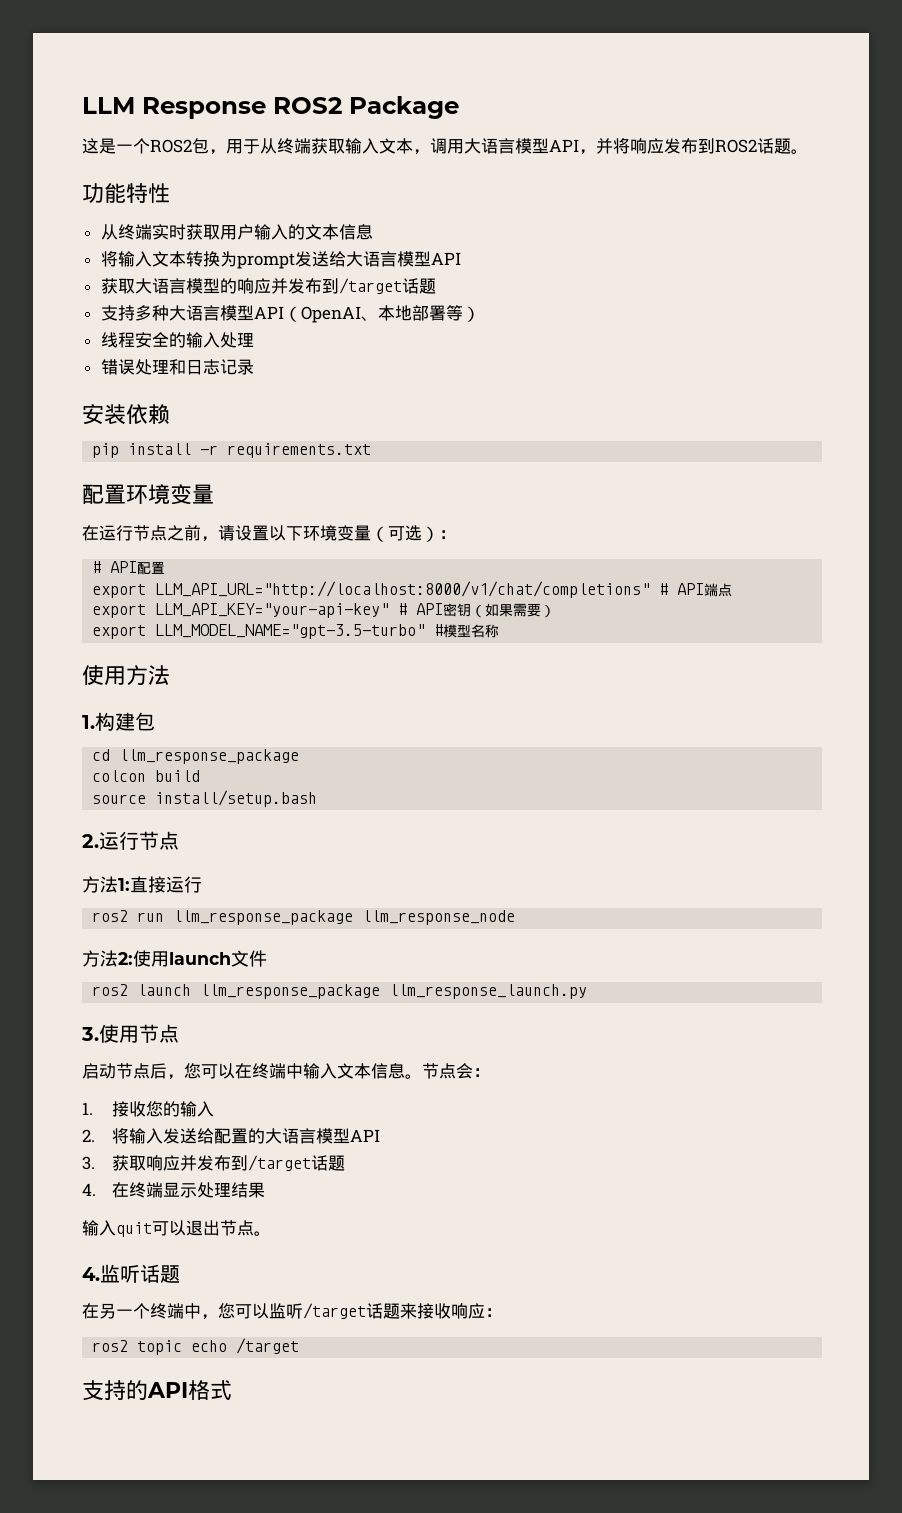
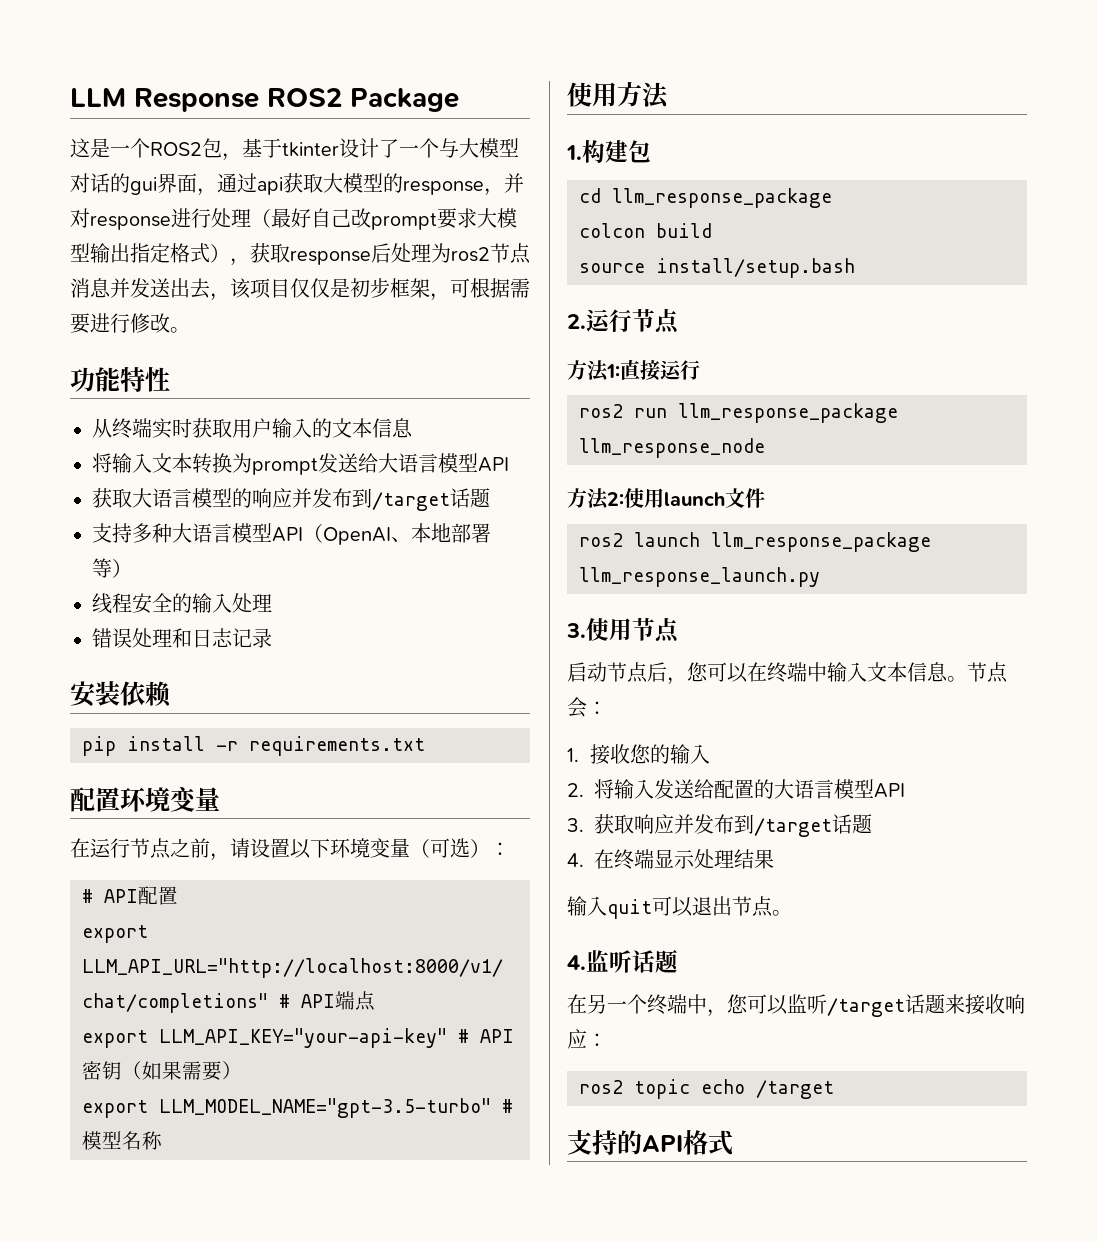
- 这是一个ROS2包，用于从终端获取输入文本，调用大语言模型API，并将响应发布到ROS2话题。
+ 这是一个ROS2包，基于tkinter设计了一个与大模型对话的gui界面，通过api获取大模型的response，并对response进行处理（最好自己改prompt要求大模型输出指定格式），获取response后处理为ros2节点消息并发送出去，该项目仅仅是初步框架，可根据需要进行修改。

